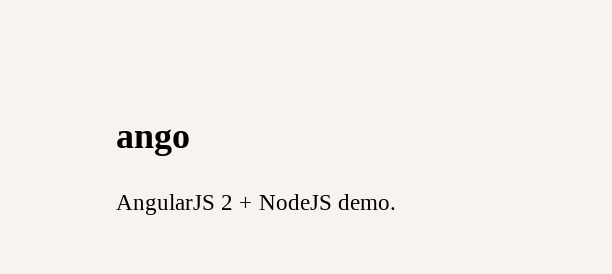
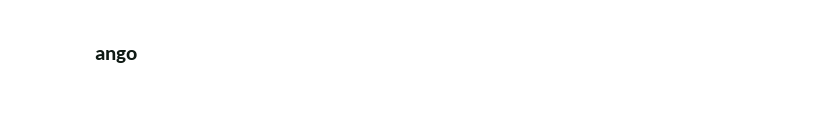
- AngularJS 2 + NodeJS demo.

